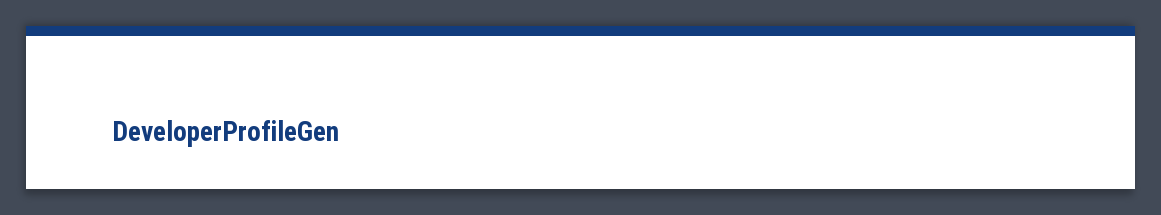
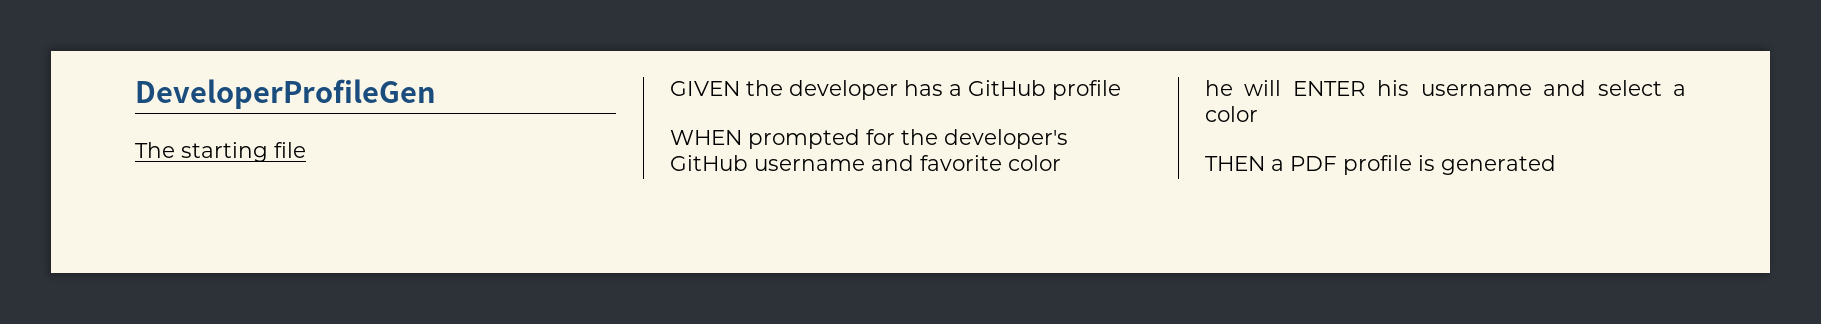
+ The starting file
+ GIVEN the developer has a GitHub profile
+ WHEN prompted for the developer's GitHub username and favorite color
+ he will ENTER his username and select a color
+ THEN a PDF profile is generated

